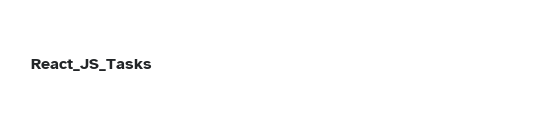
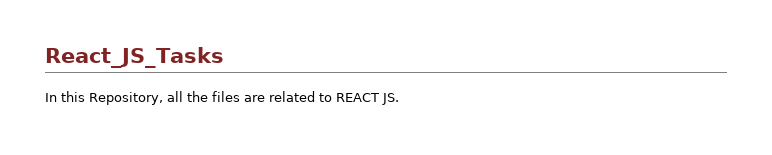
+ In this Repository, all the files are related to REACT JS.

